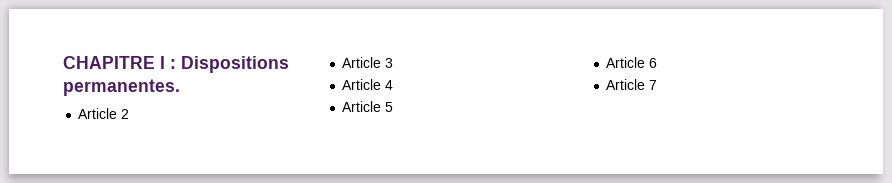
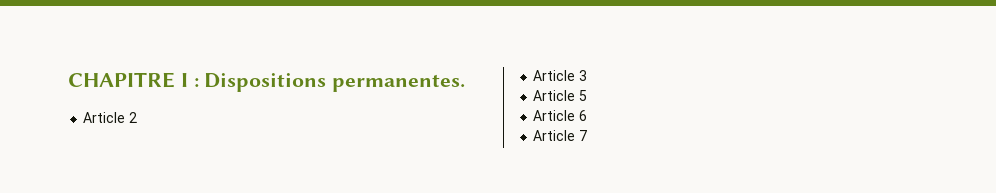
- Article 4

